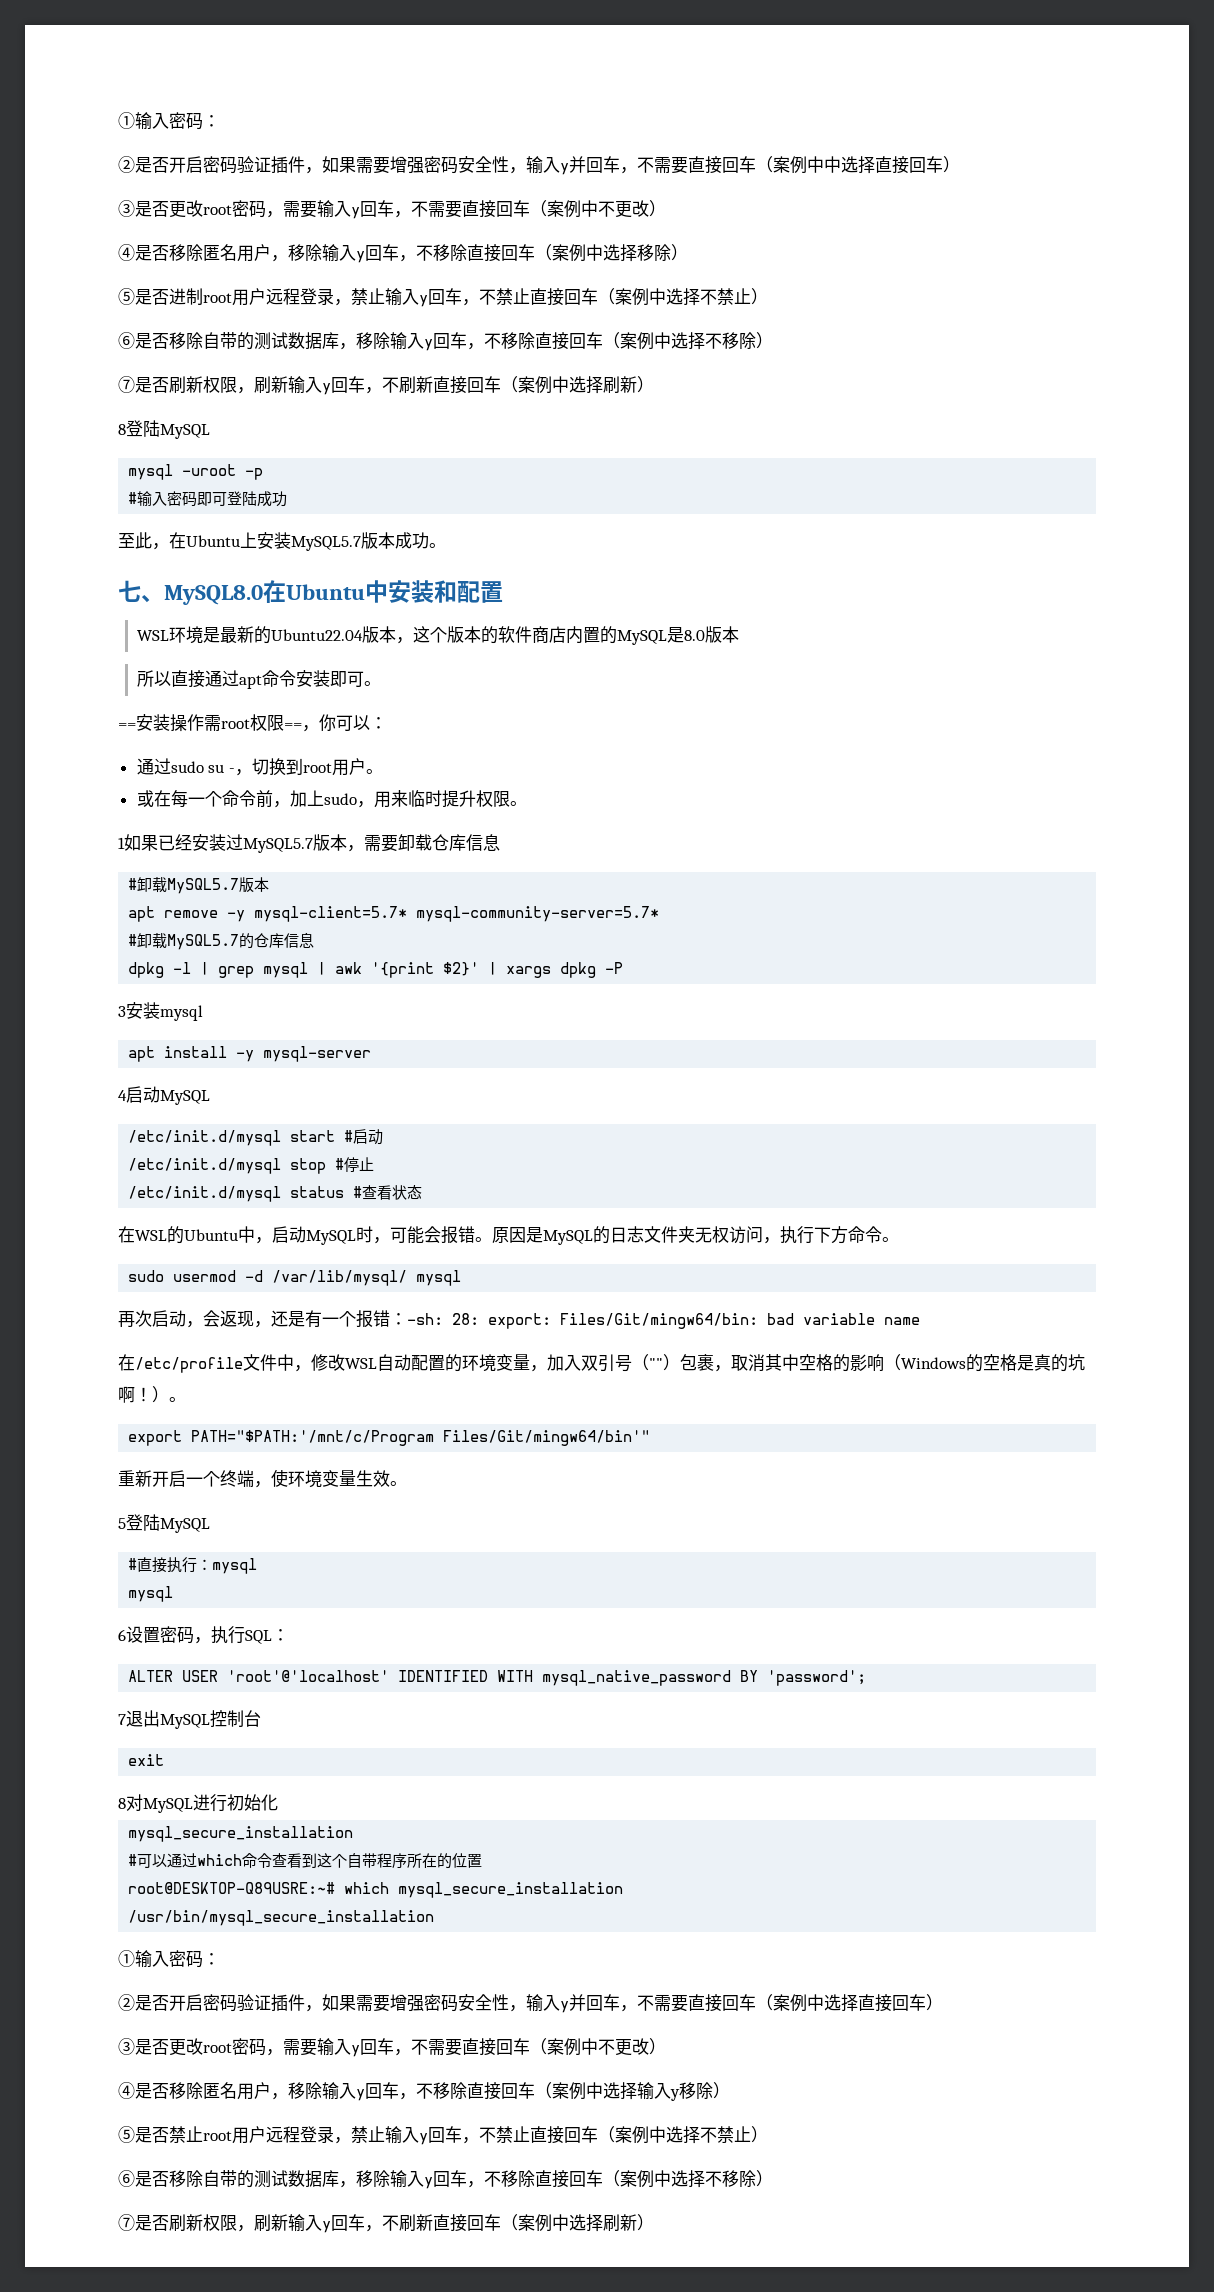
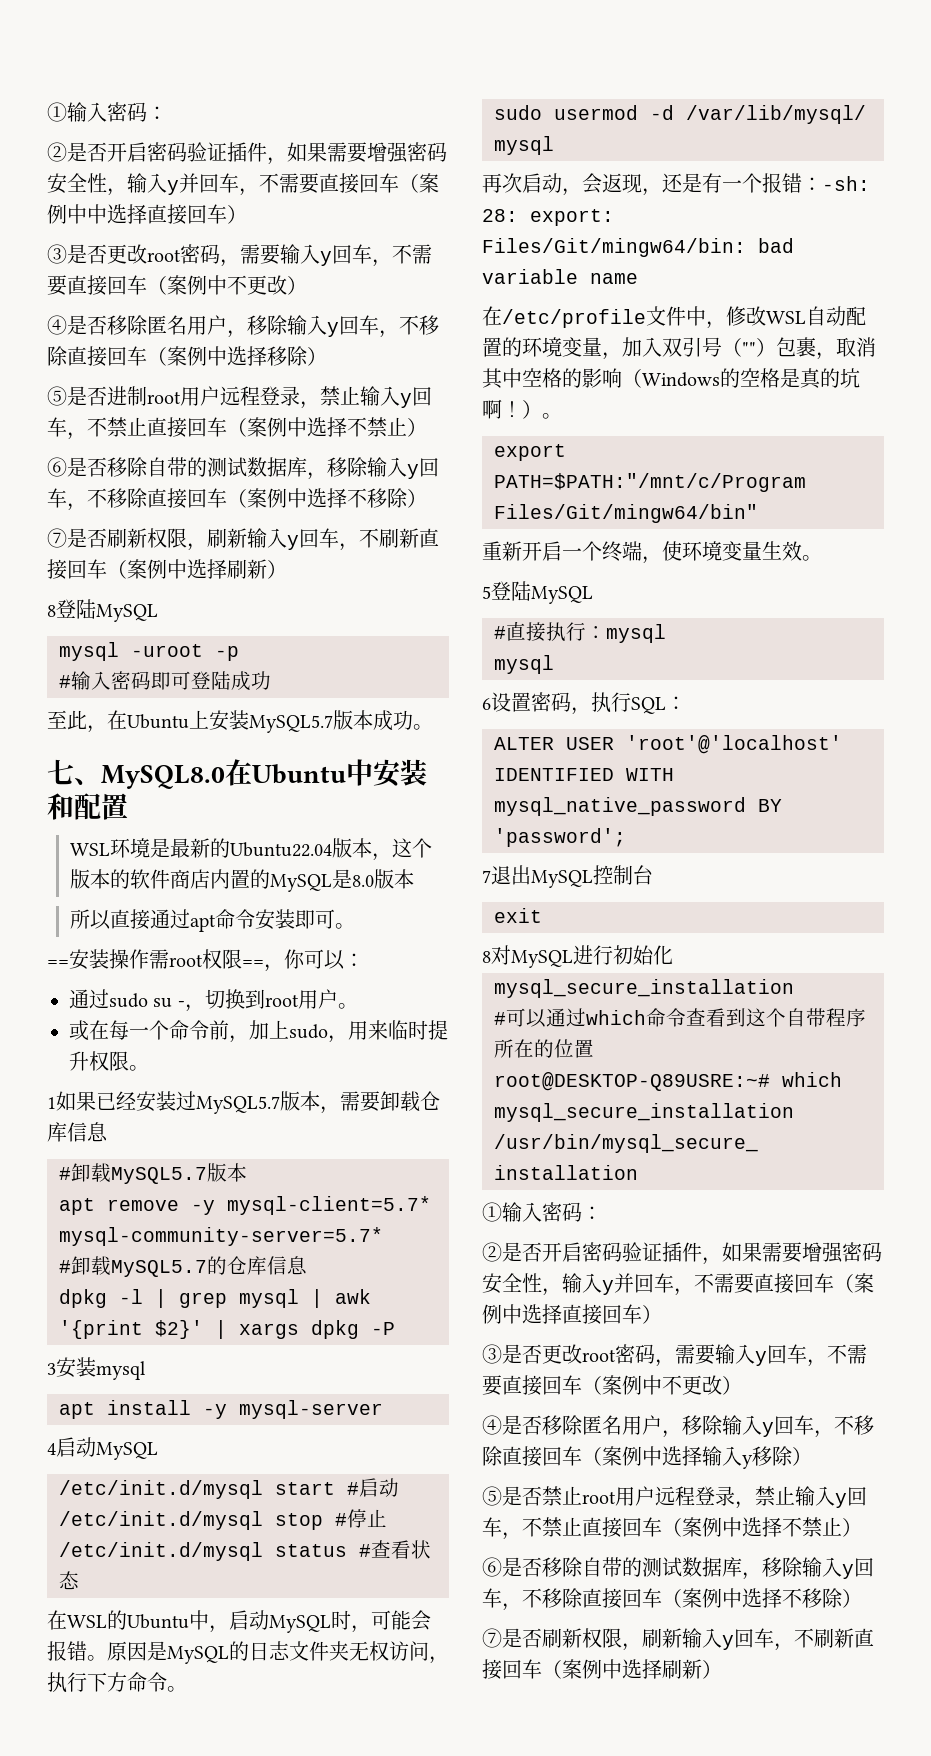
- export PATH="$PATH:'/mnt/c/Program Files/Git/mingw64/bin'"
+ export PATH=$PATH:"/mnt/c/Program Files/Git/mingw64/bin"

